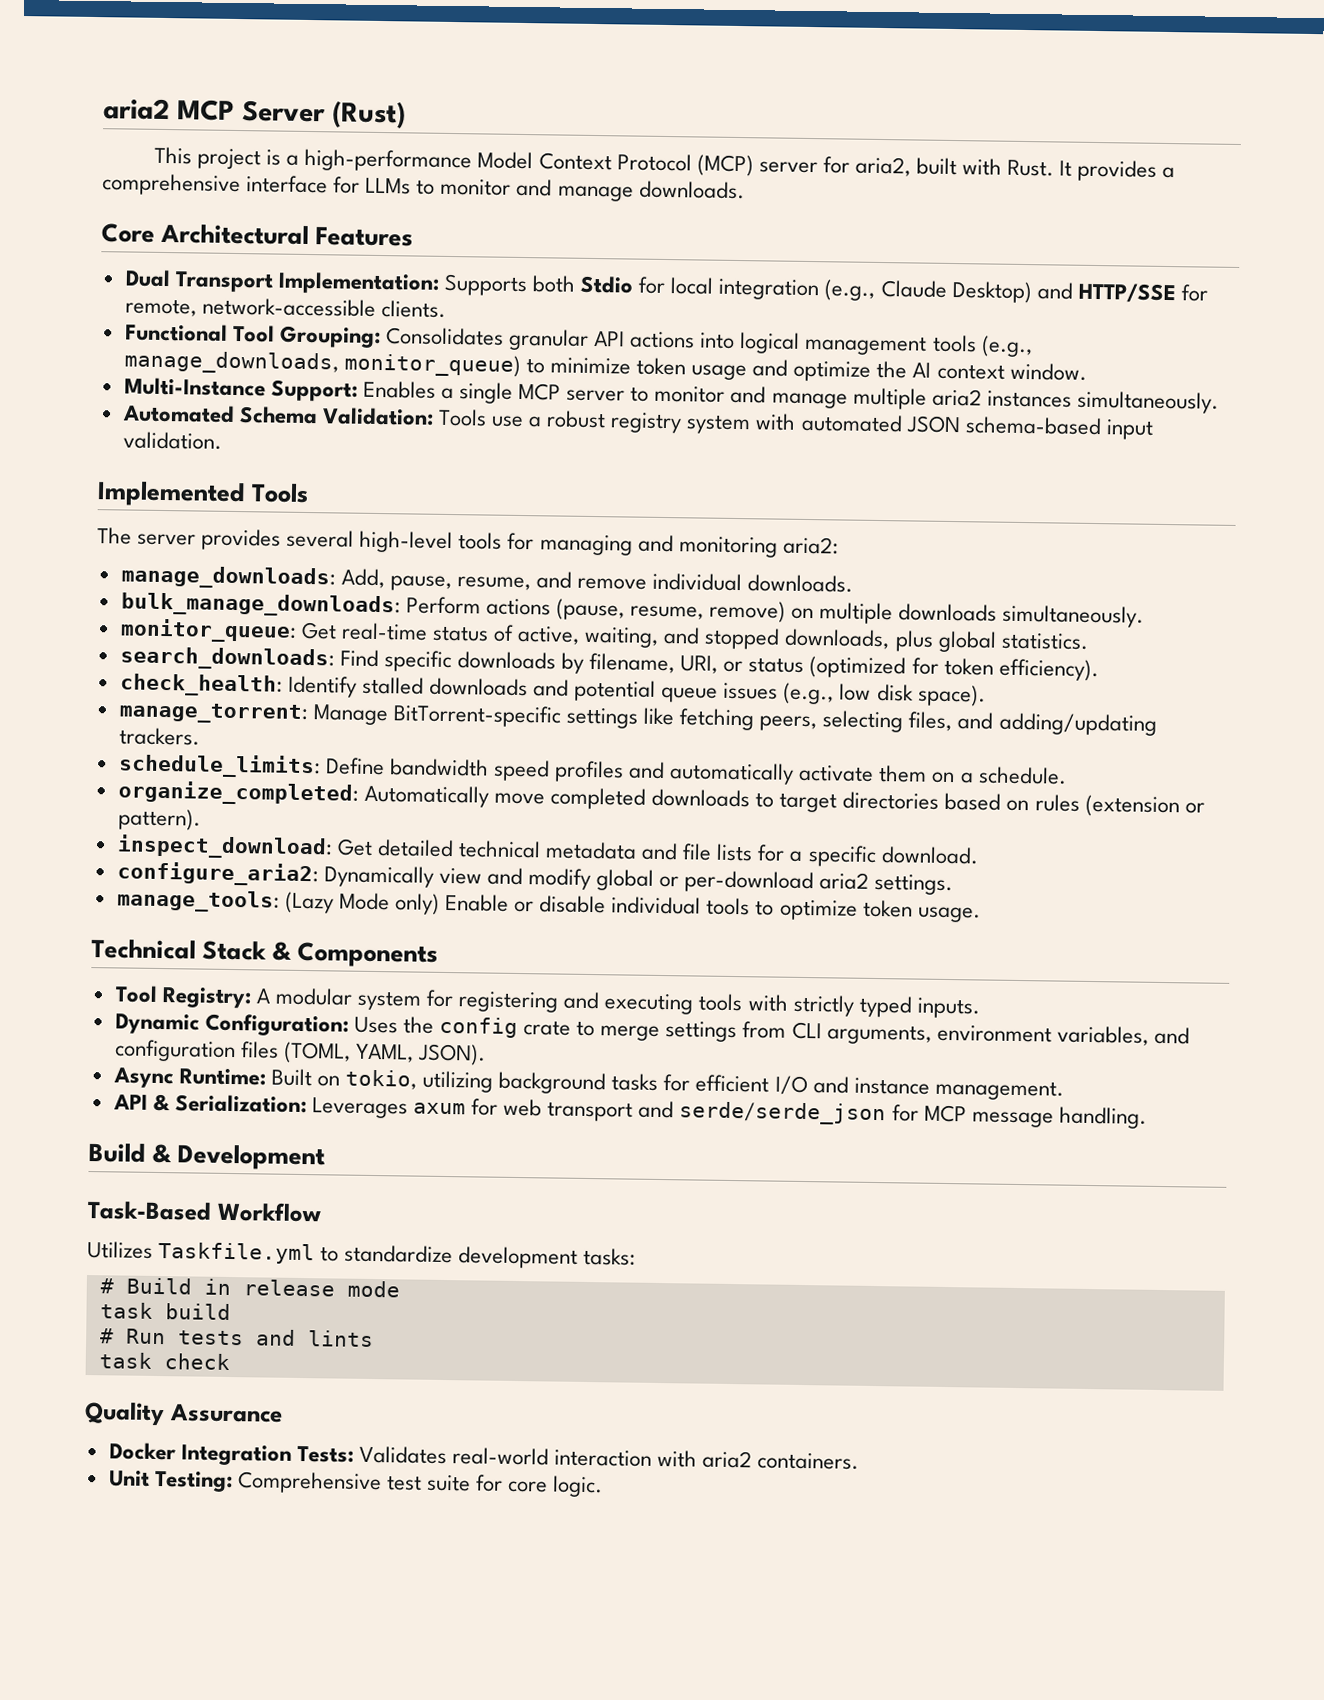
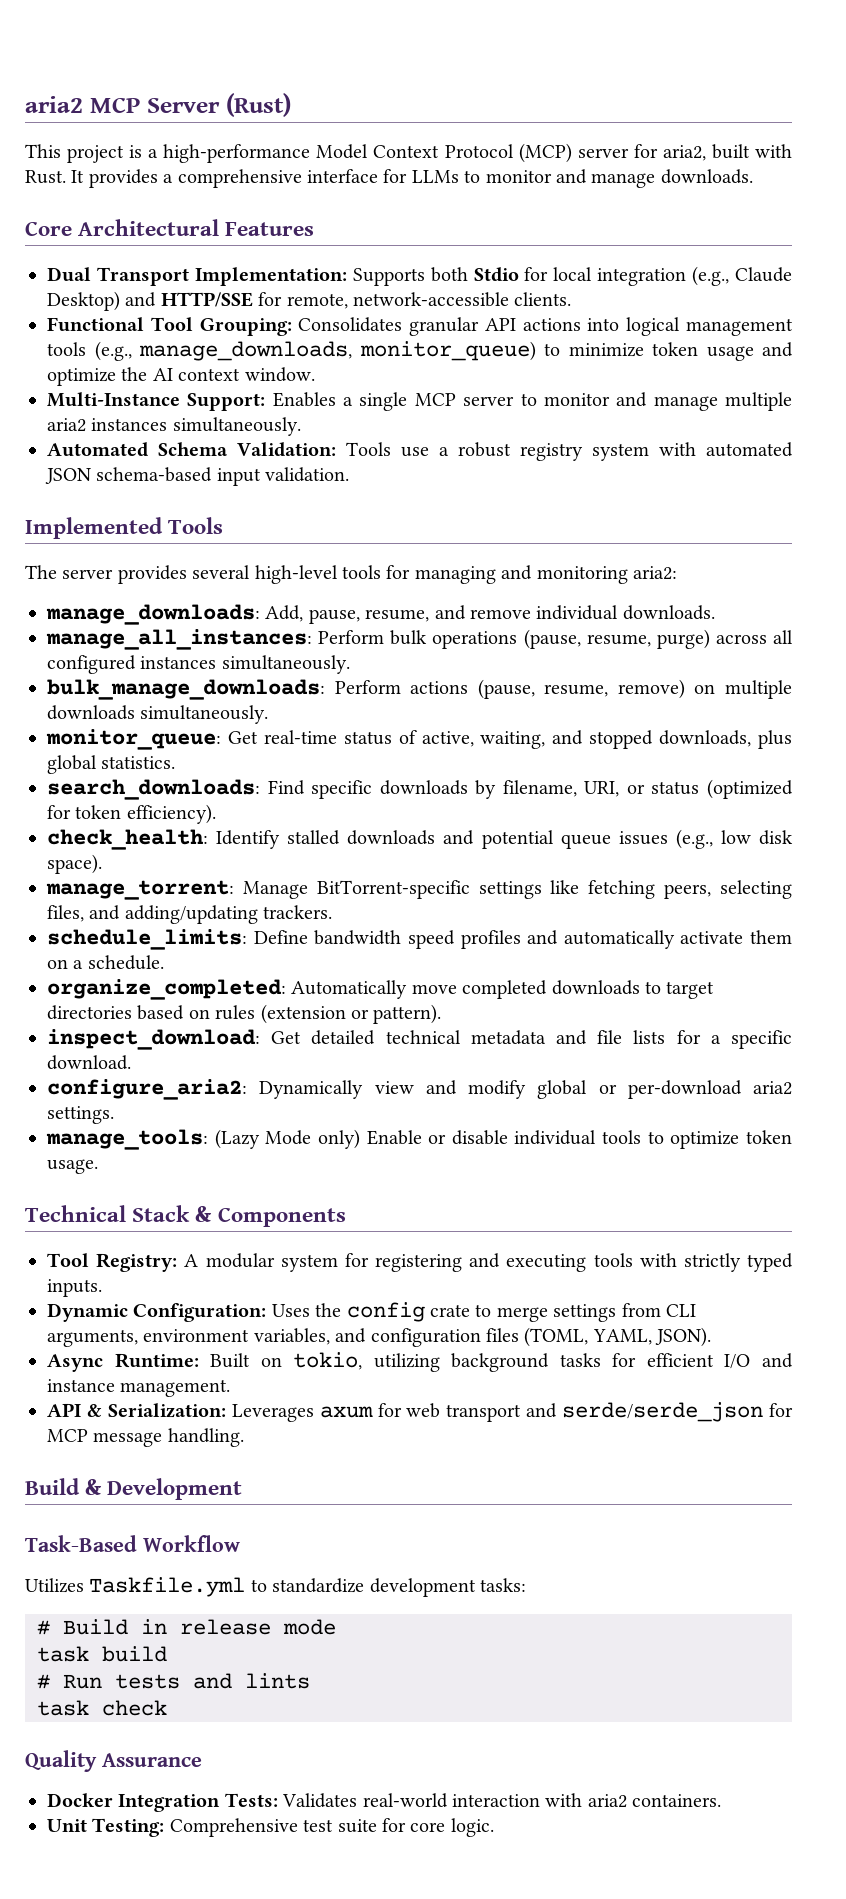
+ manage_all_instances: Perform bulk operations (pause, resume, purge) across all configured instances simultaneously.

